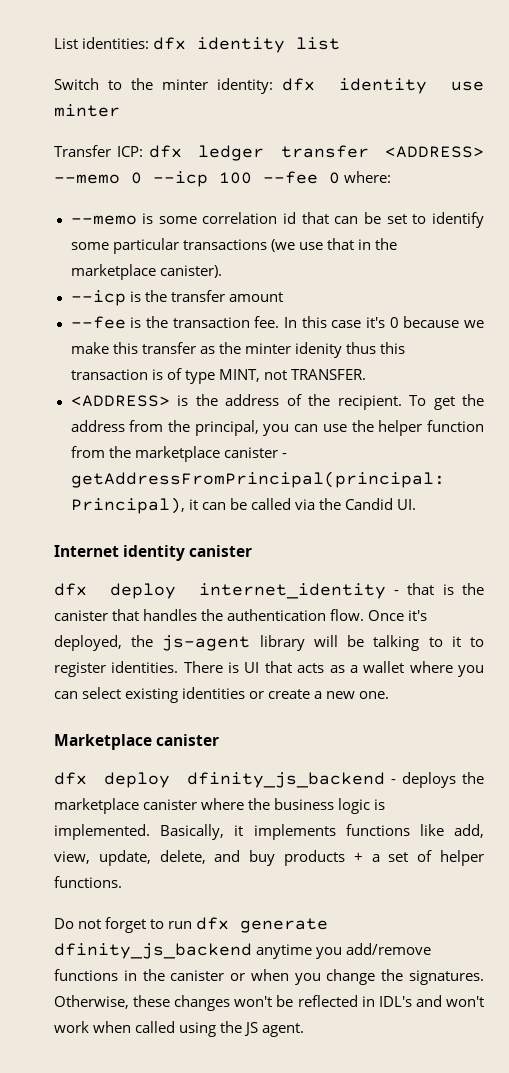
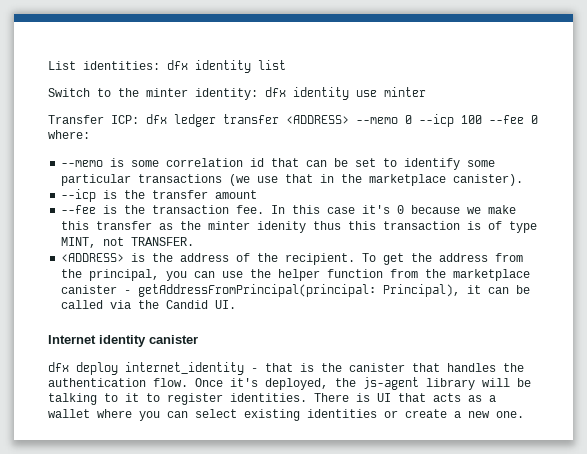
- Marketplace canister
- dfx deploy dfinity_js_backend - deploys the marketplace canister where the business logic is implemented. Basically, it implements functions like add, view, update, delete, and buy products + a set of helper functions.
- Do not forget to run dfx generate dfinity_js_backend anytime you add/remove functions in the canister or when you change the signatures. Otherwise, these changes won't be reflected in IDL's and won't work when called using the JS agent.

